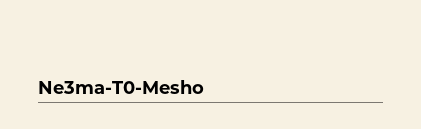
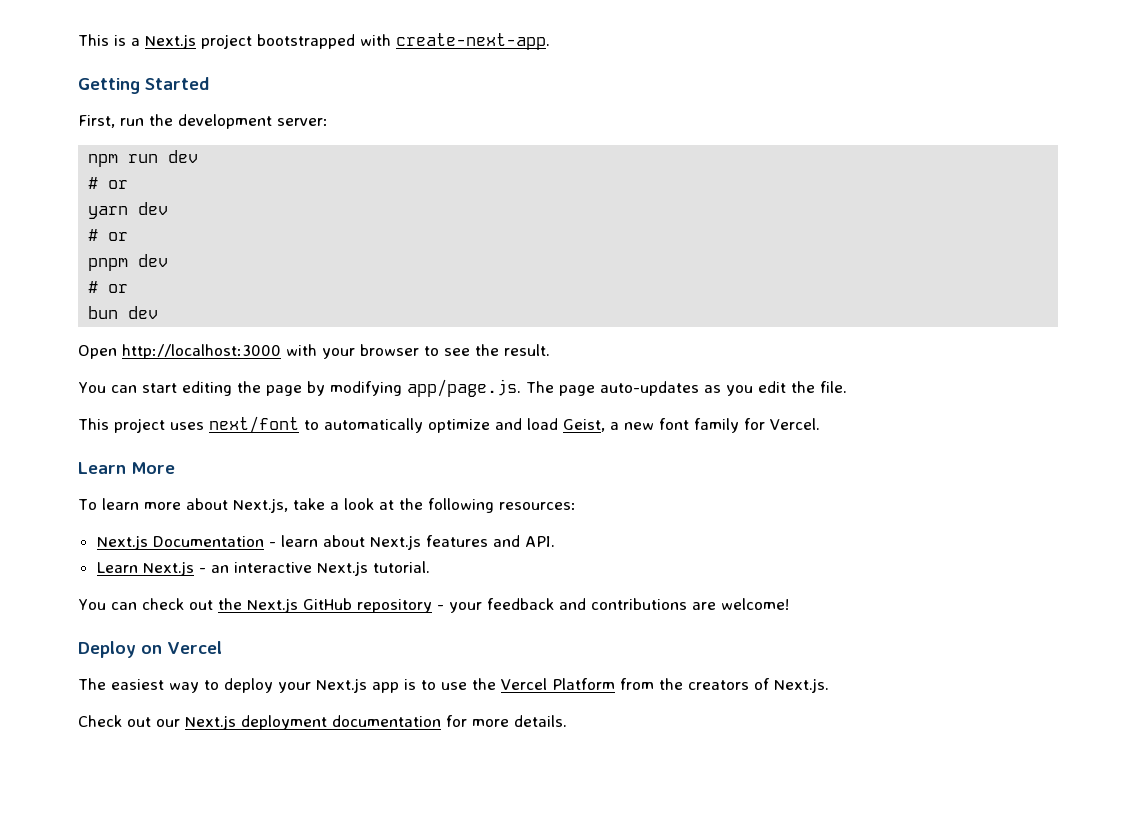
- Ne3ma-T0-Mesho
+ This is a Next.js project bootstrapped with create-next-app.
+ Getting Started
+ First, run the development server:
+ npm run dev
+ # or
+ yarn dev
+ # or
+ pnpm dev
+ # or
+ bun dev
+ Open http://localhost:3000 with your browser to see the result.
+ You can start editing the page by modifying app/page.js. The page auto-updates as you edit the file.
+ This project uses next/font to automatically optimize and load Geist, a new font family for Vercel.
+ Learn More
+ To learn more about Next.js, take a look at the following resources:
+ Next.js Documentation - learn about Next.js features and API.
+ Learn Next.js - an interactive Next.js tutorial.
+ You can check out the Next.js GitHub repository - your feedback and contributions are welcome!
+ Deploy on Vercel
+ The easiest way to deploy your Next.js app is to use the Vercel Platform from the creators of Next.js.
+ Check out our Next.js deployment documentation for more details.

